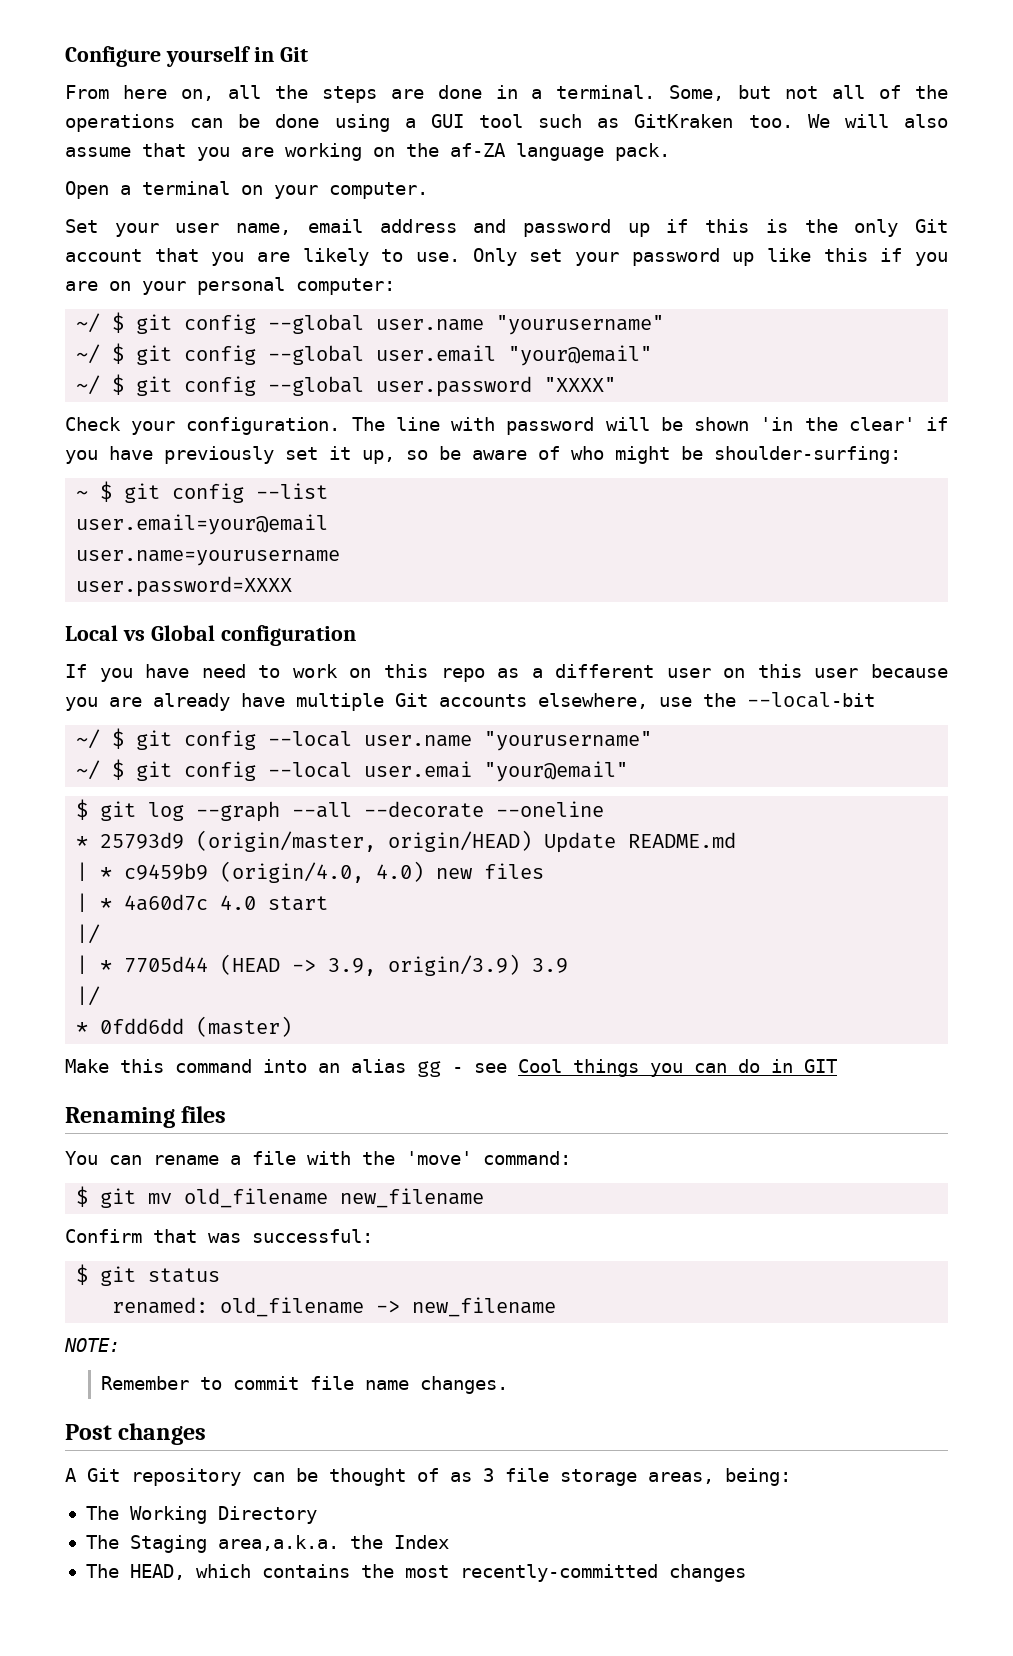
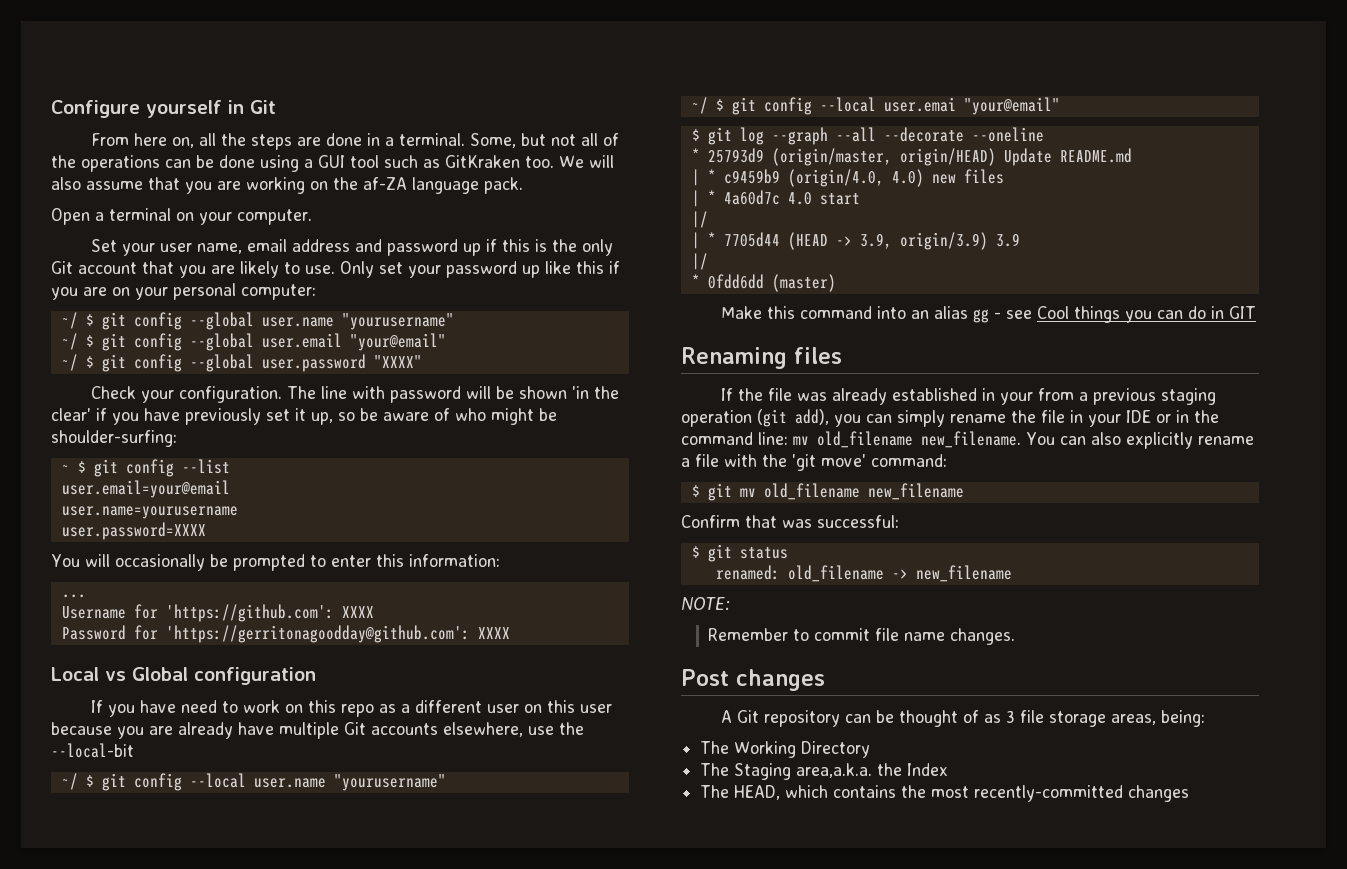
+ You will occasionally be prompted to enter this information:
+ ...
+ Username for 'https://github.com': XXXX
+ Password for 'https://gerritonagoodday@github.com': XXXX
- You can rename a file with the 'move' command:
+ If the file was already established in your from a previous staging operation (git add), you can simply rename the file in your IDE or in the command line: mv old_filename new_filename. You can also explicitly rename a file with the 'git move' command:

